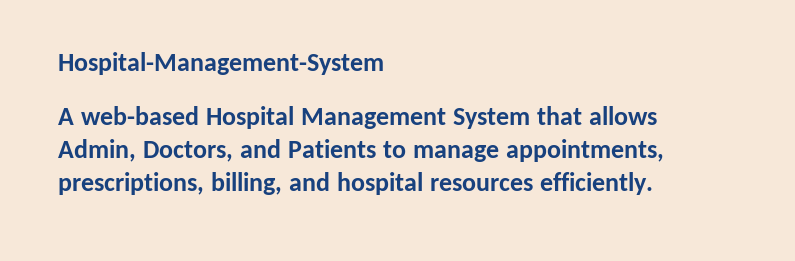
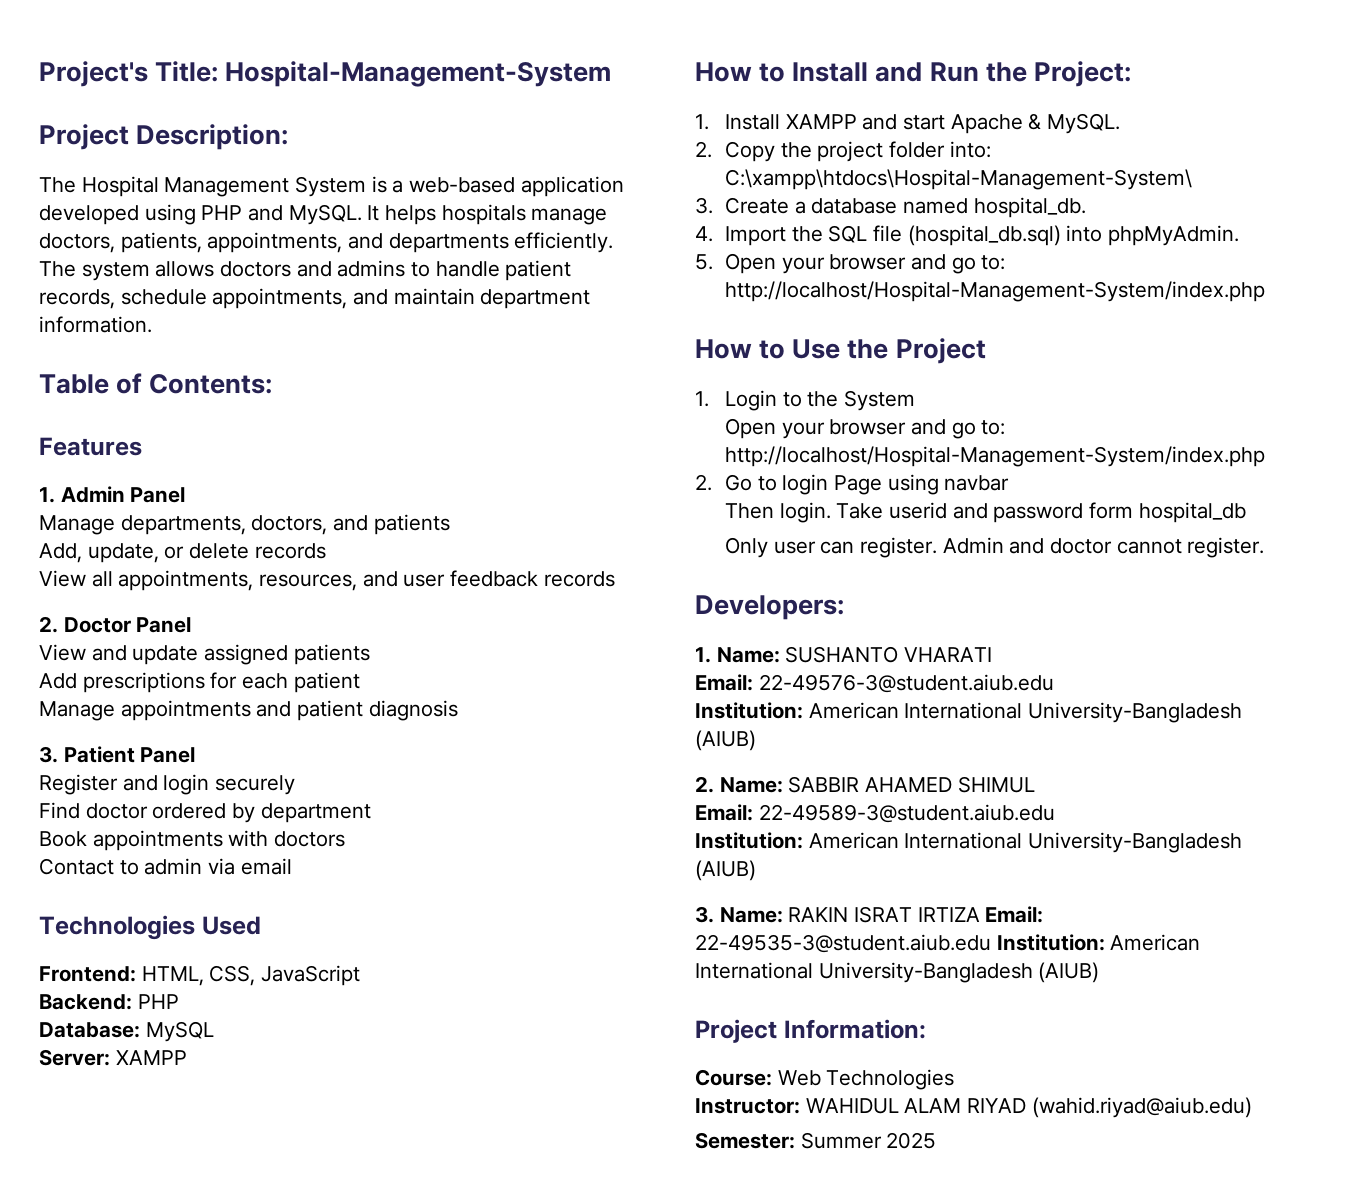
- Hospital-Management-System
+ Project's Title: Hospital-Management-System
- A web-based Hospital Management System that allows Admin, Doctors, and Patients to manage appointments, prescriptions, billing, and hospital resources efficiently.
+ Project Description:
+ The Hospital Management System is a web-based application developed using PHP and MySQL. It helps hospitals manage doctors, patients, appointments, and departments efficiently. The system allows doctors and admins to handle patient records, schedule appointments, and maintain department information.
+ Table of Contents:
+ Features
+ 1. Admin Panel
+ Manage departments, doctors, and patients
+ Add, update, or delete records
+ View all appointments, resources, and user feedback records
+ 2. Doctor Panel
+ View and update assigned patients
+ Add prescriptions for each patient
+ Manage appointments and patient diagnosis
+ 3. Patient Panel
+ Register and login securely
+ Find doctor ordered by department
+ Book appointments with doctors
+ Contact to admin via email
+ Technologies Used
+ Frontend: HTML, CSS, JavaScript
+ Backend: PHP
+ Database: MySQL
+ Server: XAMPP
+ How to Install and Run the Project:
+ 1. Install XAMPP and start Apache & MySQL.
+ 2. Copy the project folder into: C:\xampp\htdocs\Hospital-Management-System\
+ 3. Create a database named hospital_db.
+ 4. Import the SQL file (hospital_db.sql) into phpMyAdmin.
+ 5. Open your browser and go to: http://localhost/Hospital-Management-System/index.php
+ How to Use the Project
+ 1. Login to the System
+ Open your browser and go to: http://localhost/Hospital-Management-System/index.php
+ 2. Go to login Page using navbar
+ Then login. Take userid and password form hospital_db
+ Only user can register. Admin and doctor cannot register.
+ Developers:
+ 1. Name: SUSHANTO VHARATI
+ Email: 22-49576-3@student.aiub.edu
+ Institution: American International University-Bangladesh (AIUB)
+ 2. Name: SABBIR AHAMED SHIMUL
+ Email: 22-49589-3@student.aiub.edu
+ Institution: American International University-Bangladesh (AIUB)
+ 3. Name: RAKIN ISRAT IRTIZA Email: 22-49535-3@student.aiub.edu Institution: American International University-Bangladesh (AIUB)
+ Project Information:
+ Course: Web Technologies
+ Instructor: WAHIDUL ALAM RIYAD (wahid.riyad@aiub.edu)
+ Semester: Summer 2025

